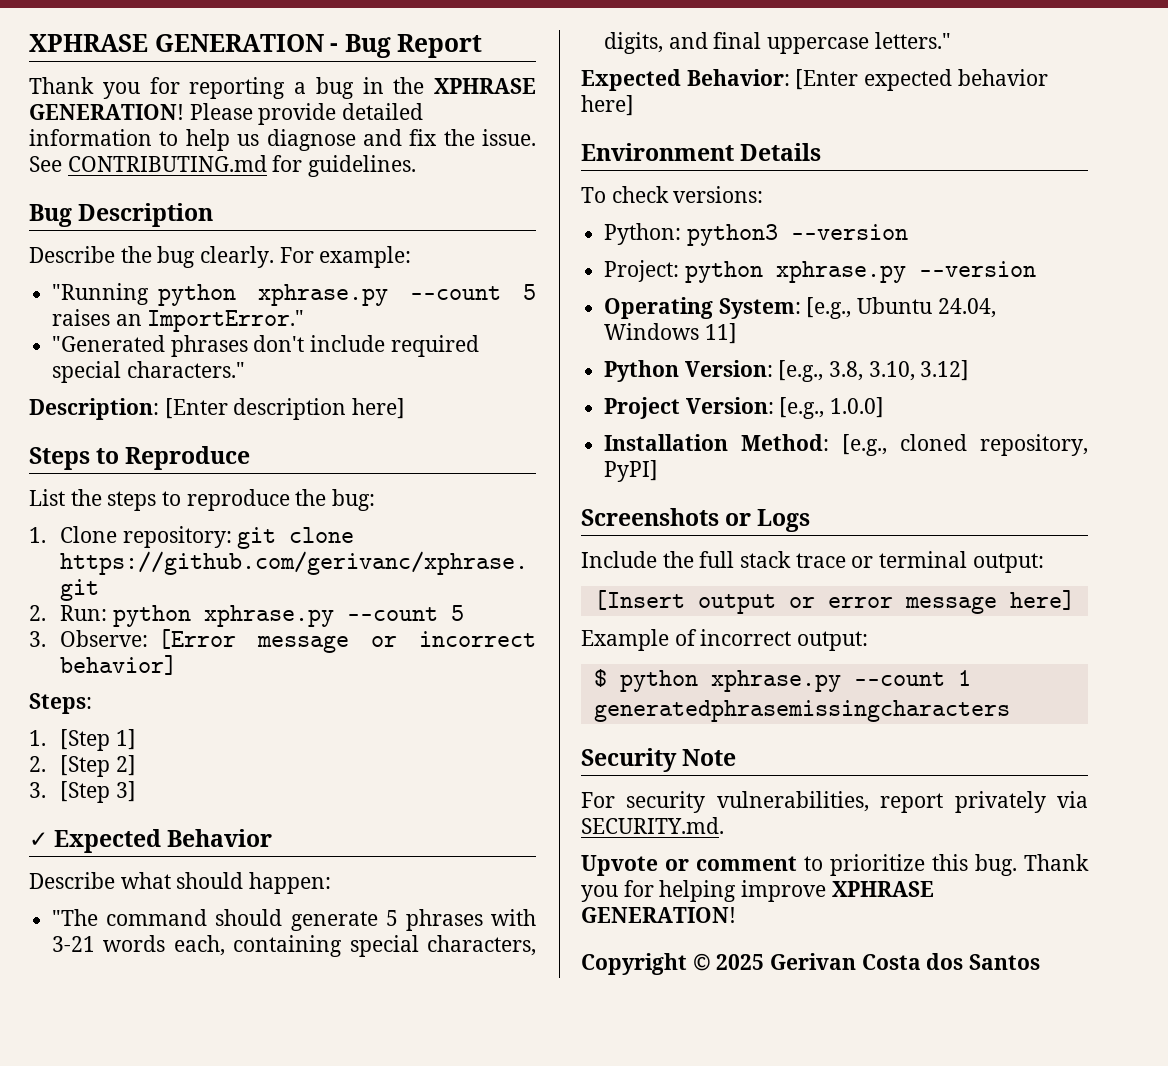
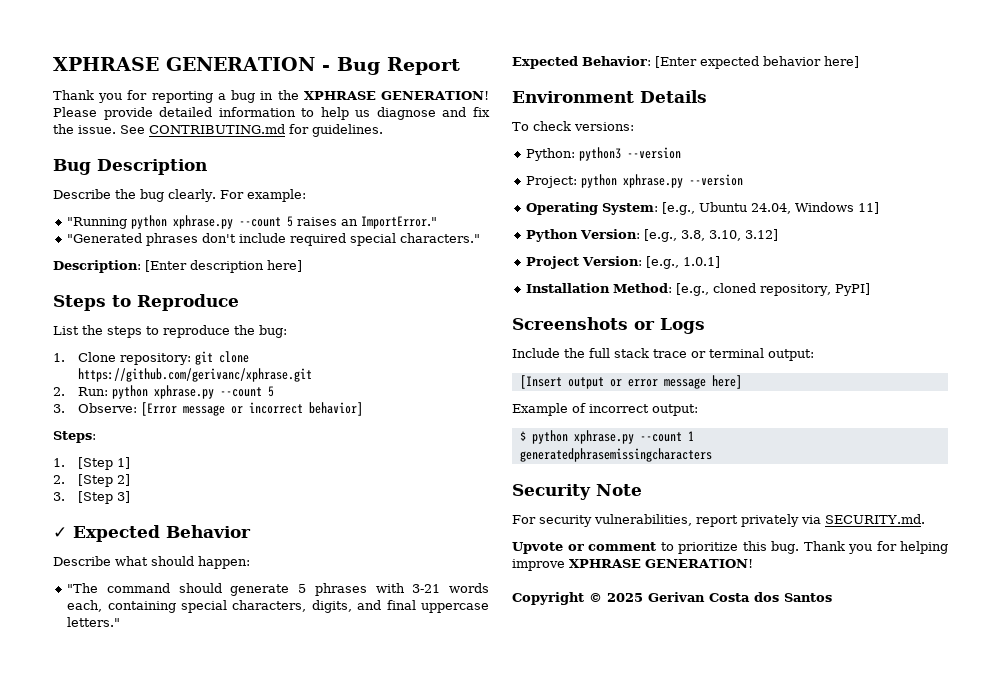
- Project Version: [e.g., 1.0.0]
+ Project Version: [e.g., 1.0.1]

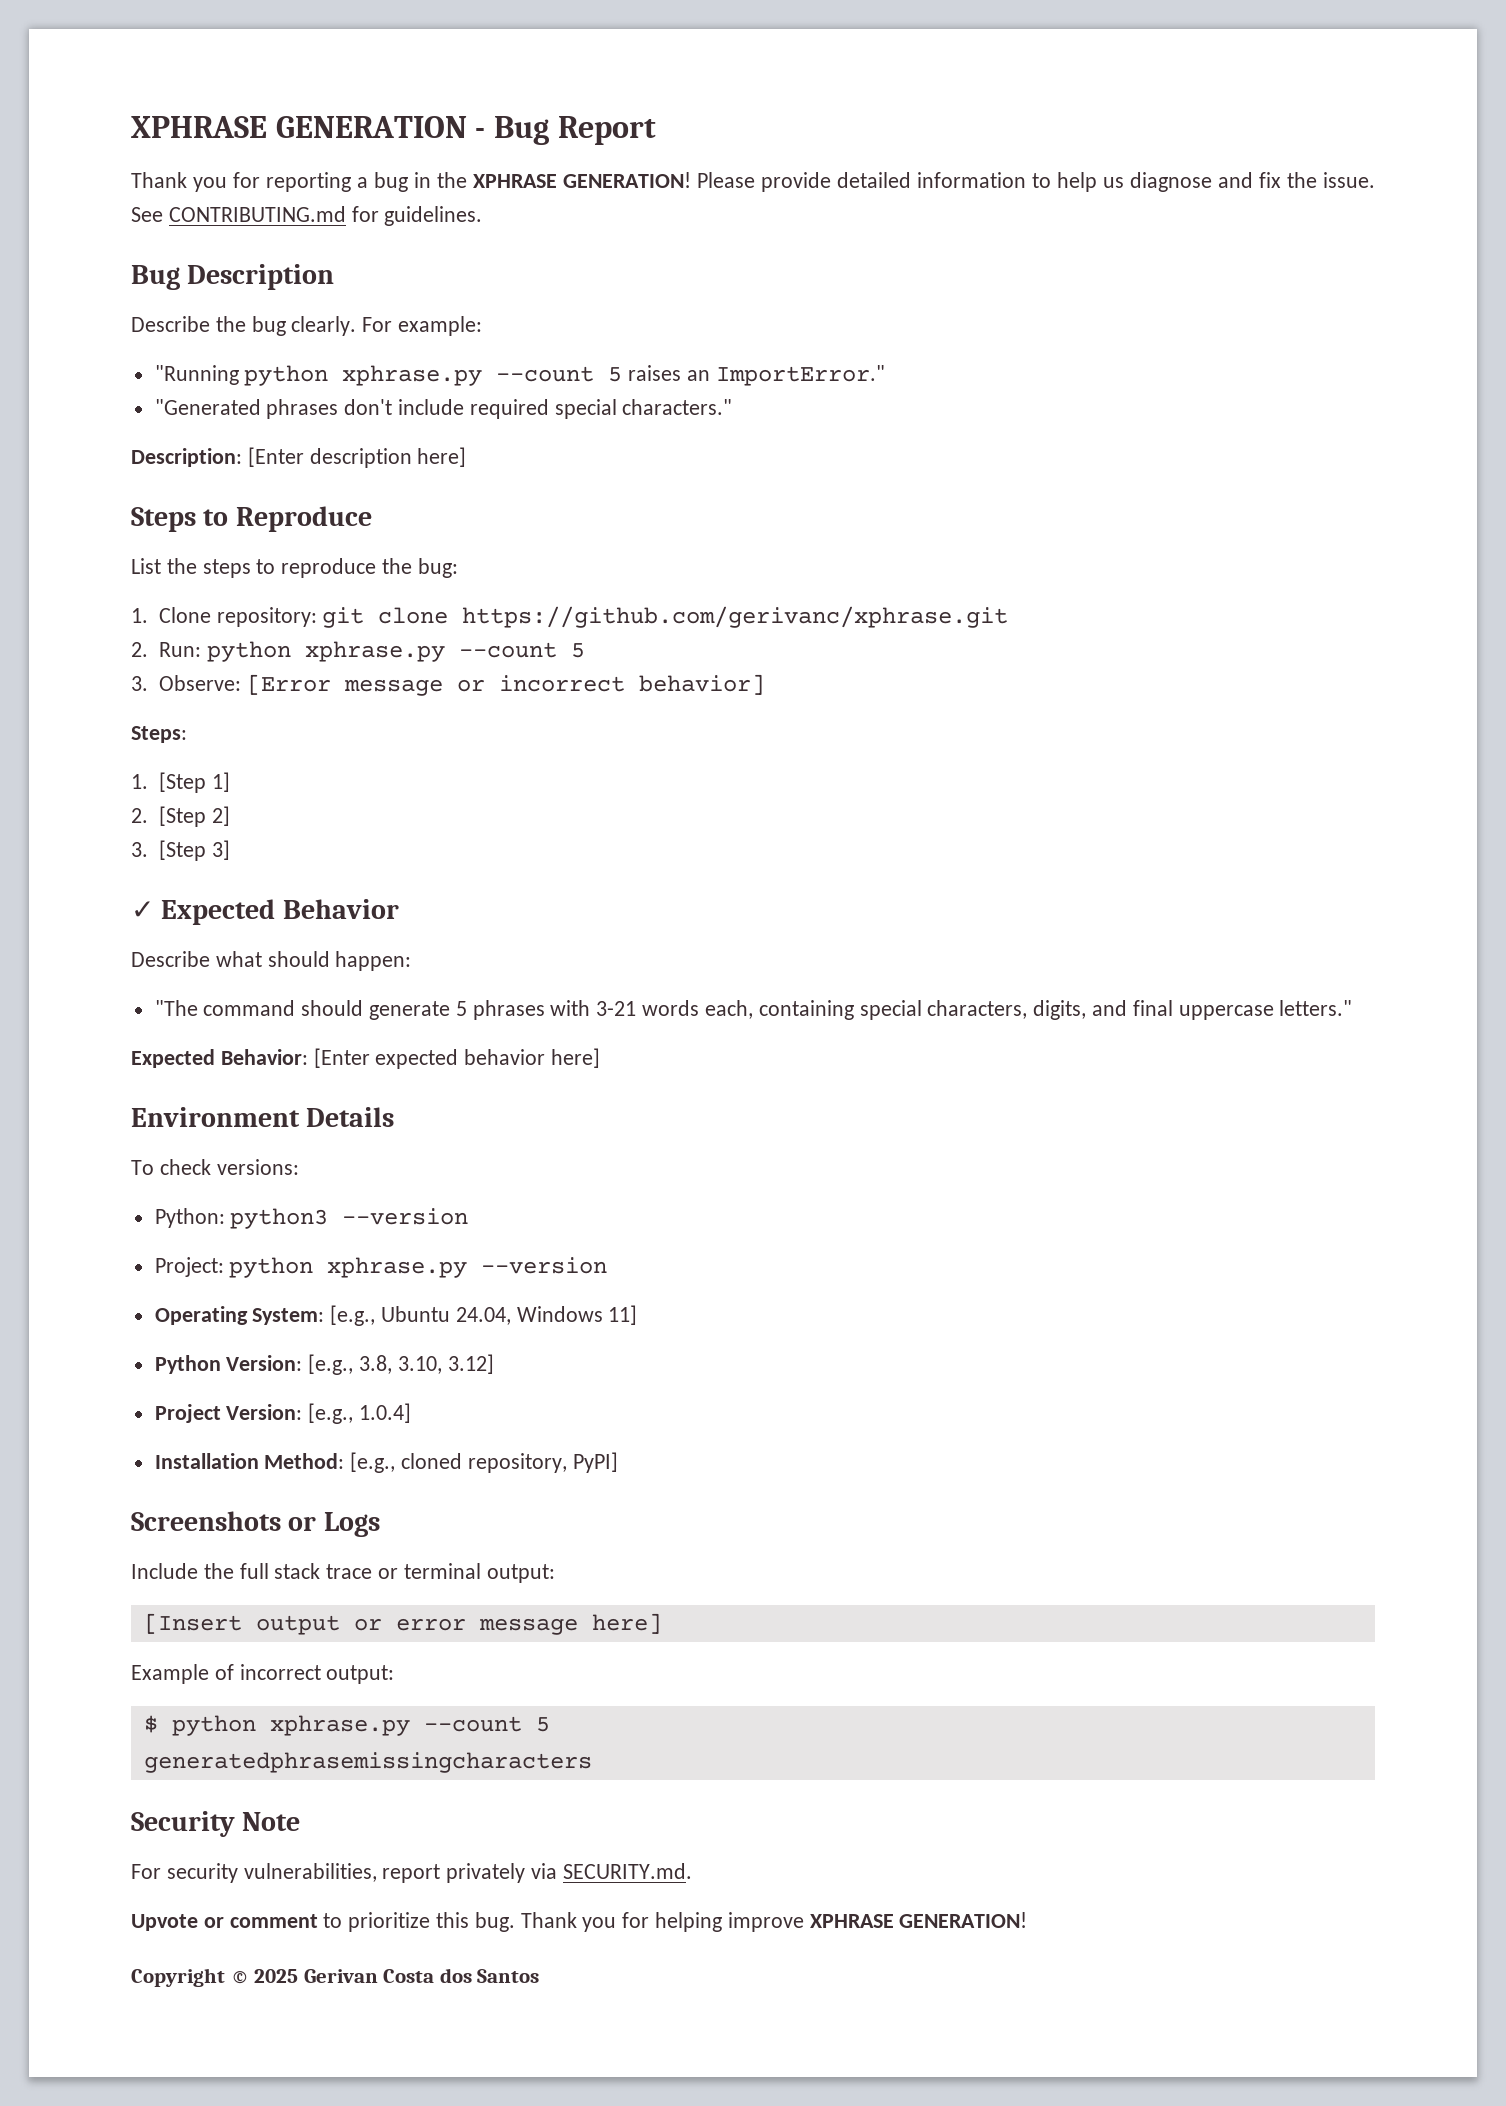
- Project Version: [e.g., 1.0.1]
+ Project Version: [e.g., 1.0.4]
- $ python xphrase.py --count 1
+ $ python xphrase.py --count 5

